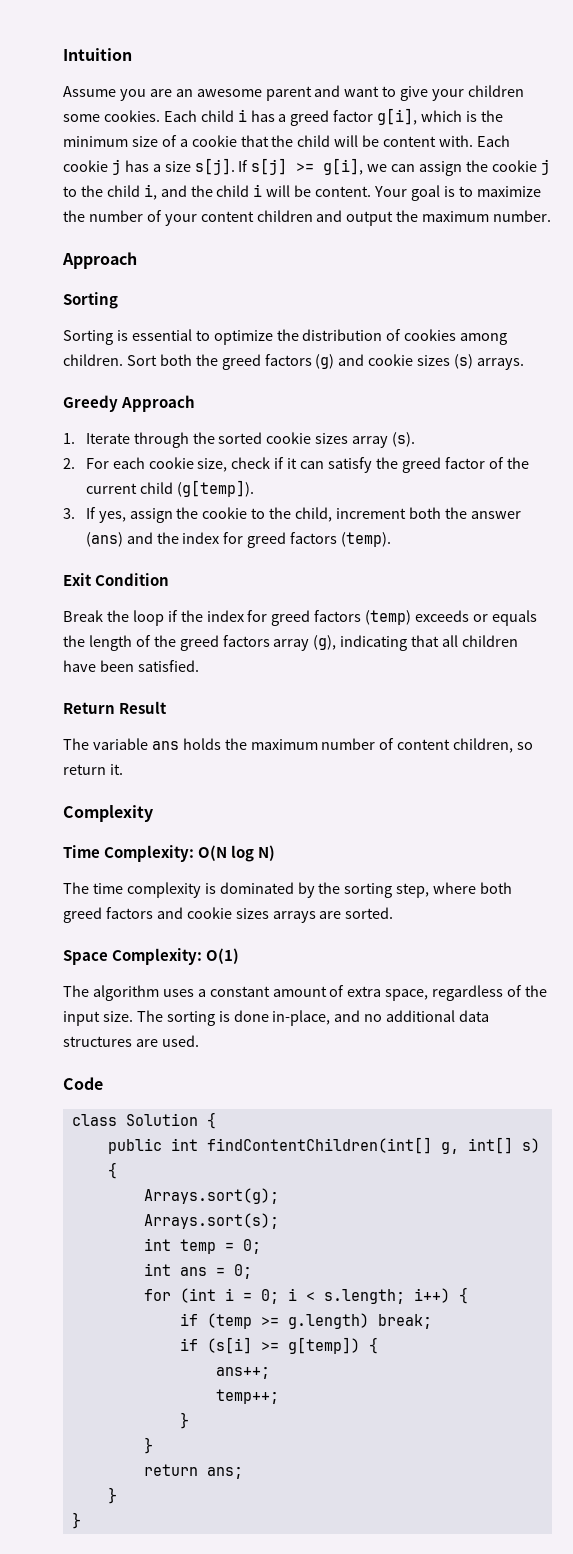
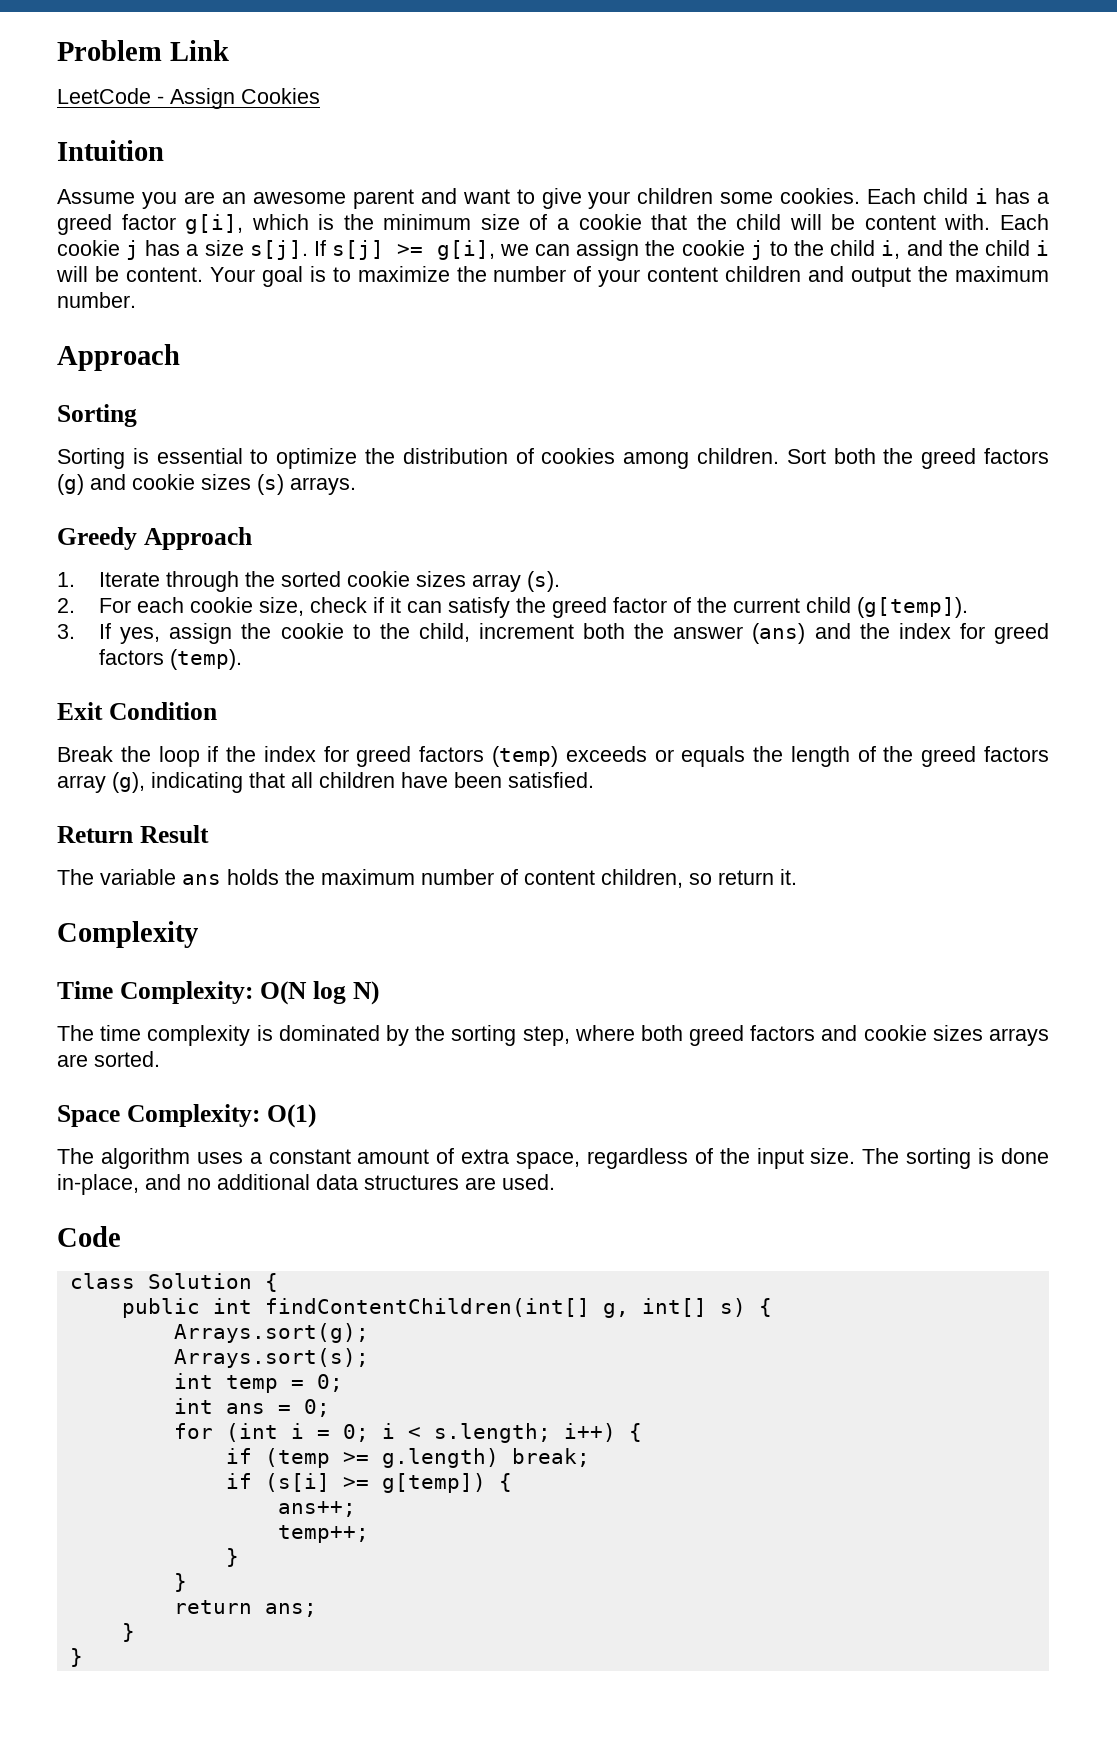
+ Problem Link
+ LeetCode - Assign Cookies

